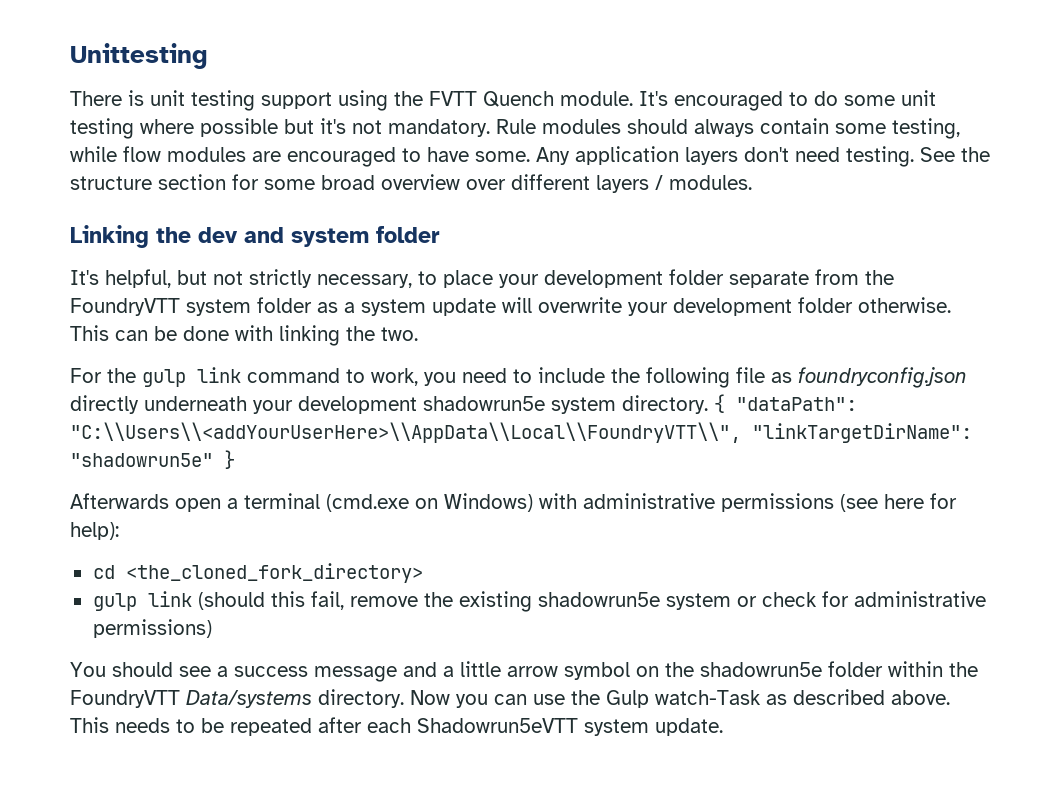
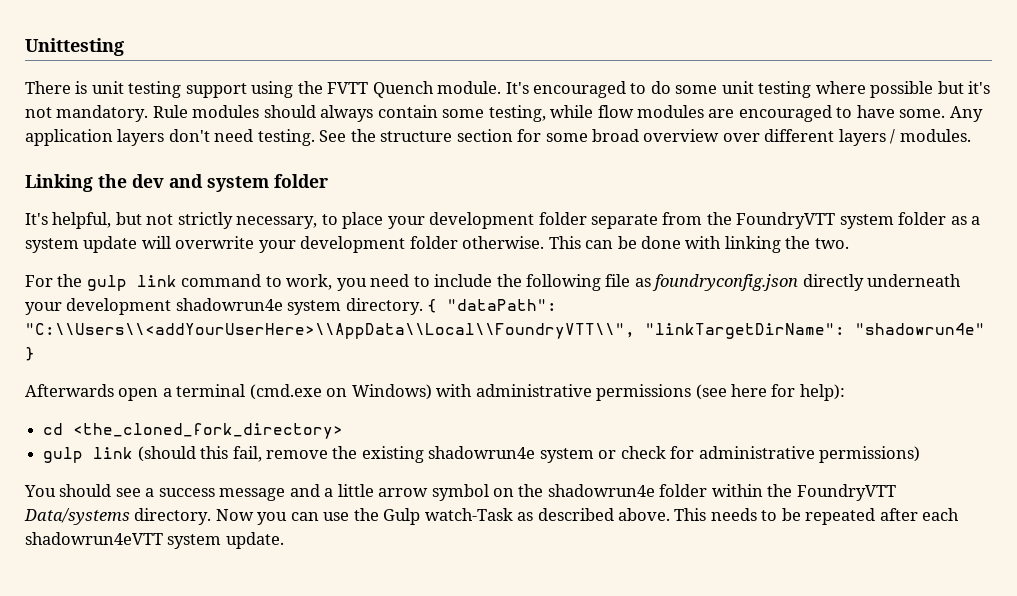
- For the gulp link command to work, you need to include the following file as foundryconfig.json directly underneath your development shadowrun5e system directory.
+ For the gulp link command to work, you need to include the following file as foundryconfig.json directly underneath your development shadowrun4e system directory.
- { "dataPath": "C:\\Users\\<addYourUserHere>\\AppData\\Local\\FoundryVTT\\", "linkTargetDirName": "shadowrun5e" }
+ { "dataPath": "C:\\Users\\<addYourUserHere>\\AppData\\Local\\FoundryVTT\\", "linkTargetDirName": "shadowrun4e" }
- gulp link (should this fail, remove the existing shadowrun5e system or check for administrative permissions)
+ gulp link (should this fail, remove the existing shadowrun4e system or check for administrative permissions)
- You should see a success message and a little arrow symbol on the shadowrun5e folder within the FoundryVTT Data/systems directory.
+ You should see a success message and a little arrow symbol on the shadowrun4e folder within the FoundryVTT Data/systems directory.
- This needs to be repeated after each Shadowrun5eVTT system update.
+ This needs to be repeated after each shadowrun4eVTT system update.

